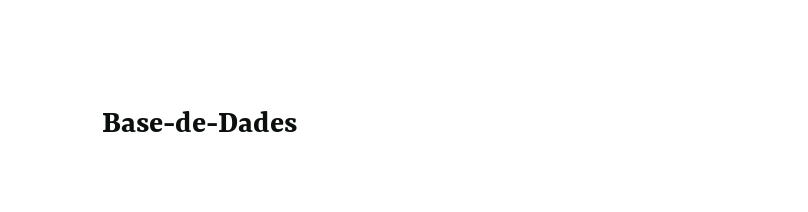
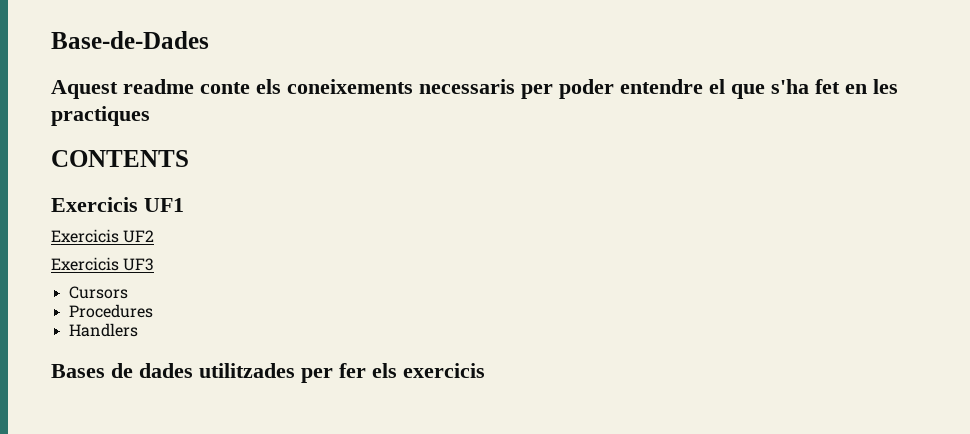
+ Aquest readme conte els coneixements necessaris per poder entendre el que s'ha fet en les practiques
+ CONTENTS
+ Exercicis UF1
+ Exercicis UF2
+ Exercicis UF3
+ Cursors
+ Procedures
+ Handlers
+ Bases de dades utilitzades per fer els exercicis

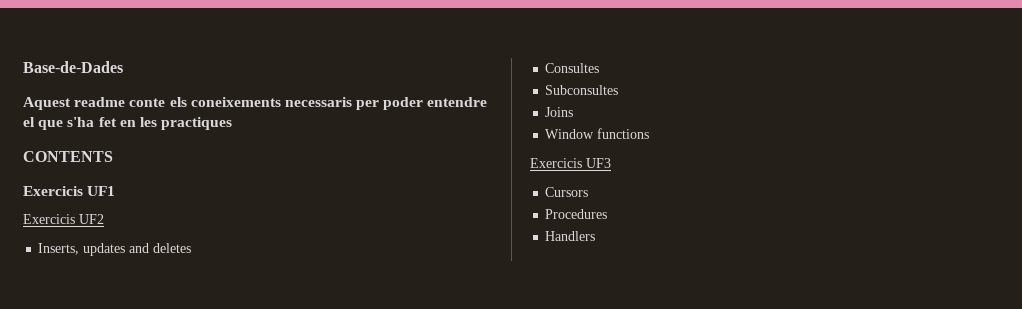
+ Inserts, updates and deletes
+ Consultes
+ Subconsultes
+ Joins
+ Window functions
- Bases de dades utilitzades per fer els exercicis

